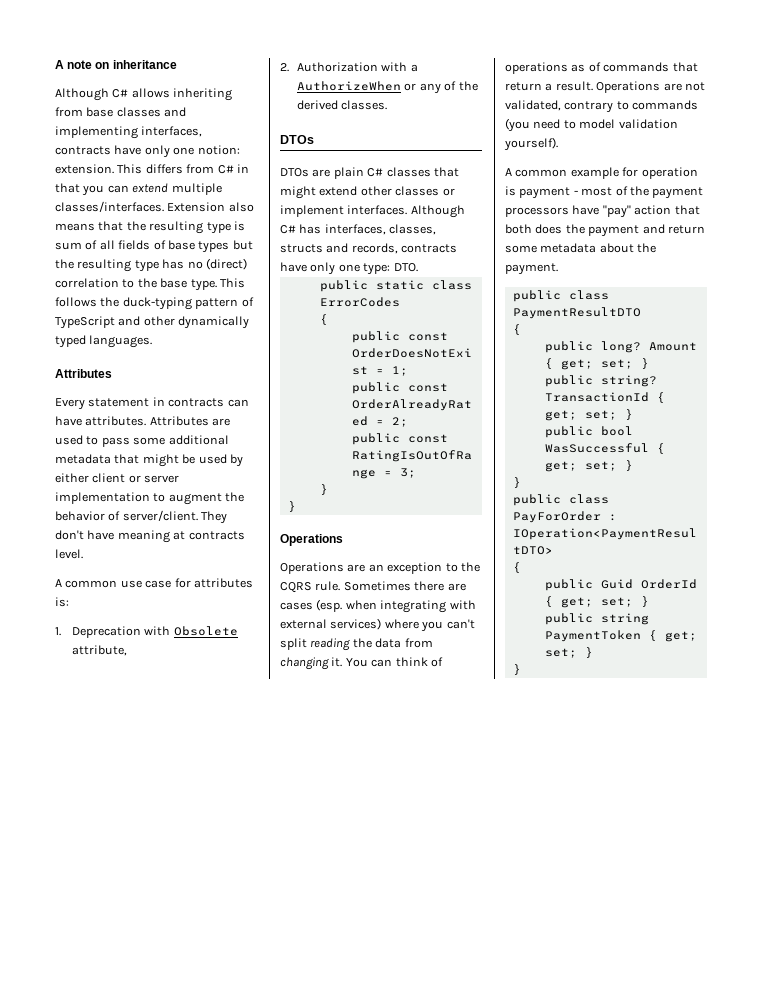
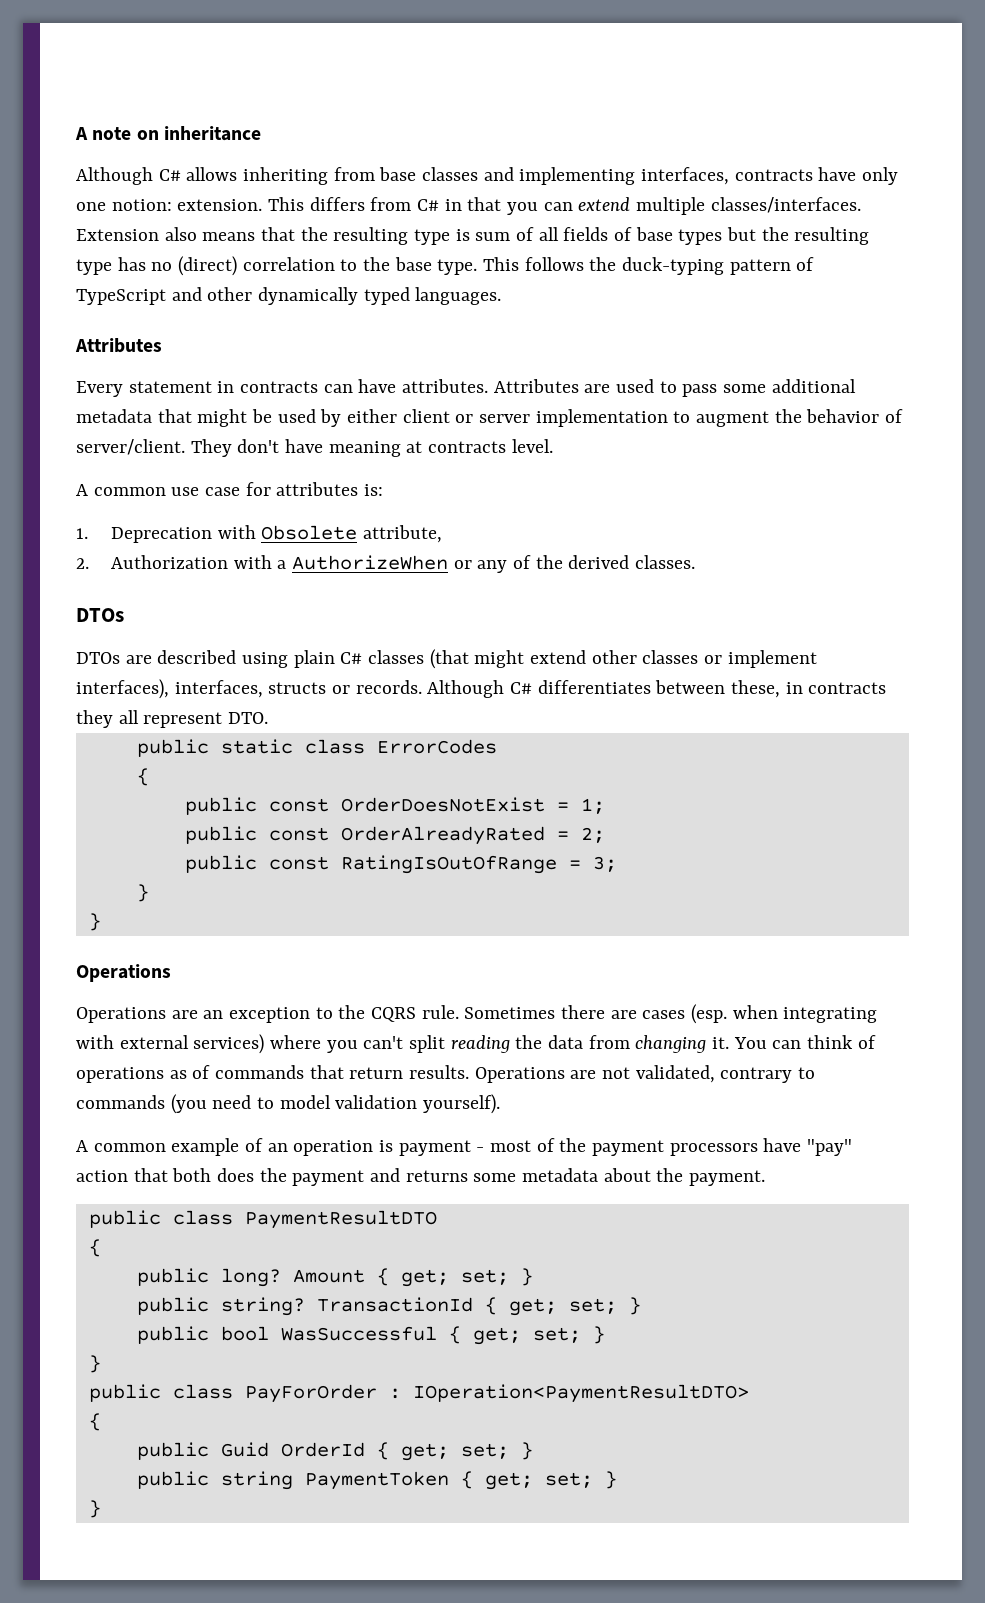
- DTOs are plain C# classes that might extend other classes or implement interfaces. Although C# has interfaces, classes, structs and records, contracts have only one type: DTO.
+ DTOs are described using plain C# classes (that might extend other classes or implement interfaces), interfaces, structs or records. Although C# differentiates between these, in contracts they all represent DTO.
- You can think of operations as of commands that return a result.
+ You can think of operations as of commands that return results.
- A common example for operation is payment - most of the payment processors have "pay" action that both does the payment and return some metadata about the payment.
+ A common example of an operation is payment - most of the payment processors have "pay" action that both does the payment and returns some metadata about the payment.

